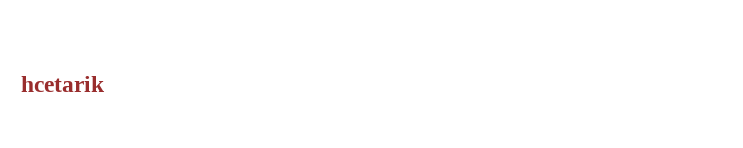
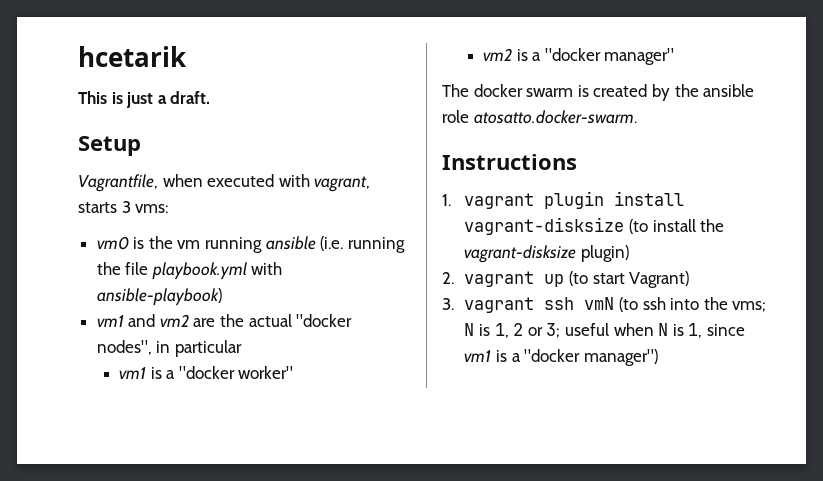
+ This is just a draft.
+ Setup
+ Vagrantfile, when executed with vagrant, starts 3 vms:
+ vm0 is the vm running ansible (i.e. running the file playbook.yml with ansible-playbook)
+ vm1 and vm2 are the actual "docker nodes", in particular
+ vm1 is a "docker worker"
+ vm2 is a "docker manager"
+ The docker swarm is created by the ansible role atosatto.docker-swarm.
+ Instructions
+ 1. vagrant plugin install vagrant-disksize (to install the vagrant-disksize plugin)
+ 2. vagrant up (to start Vagrant)
+ 3. vagrant ssh vmN (to ssh into the vms; N is 1, 2 or 3; useful when N is 1, since vm1 is a "docker manager")

